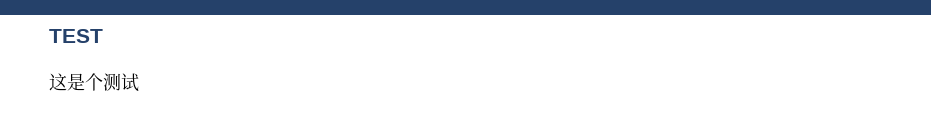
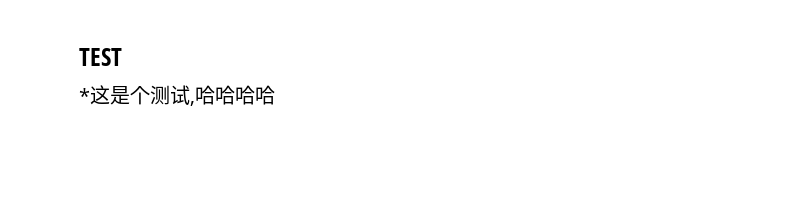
- 这是个测试
+ *这是个测试,哈哈哈哈

